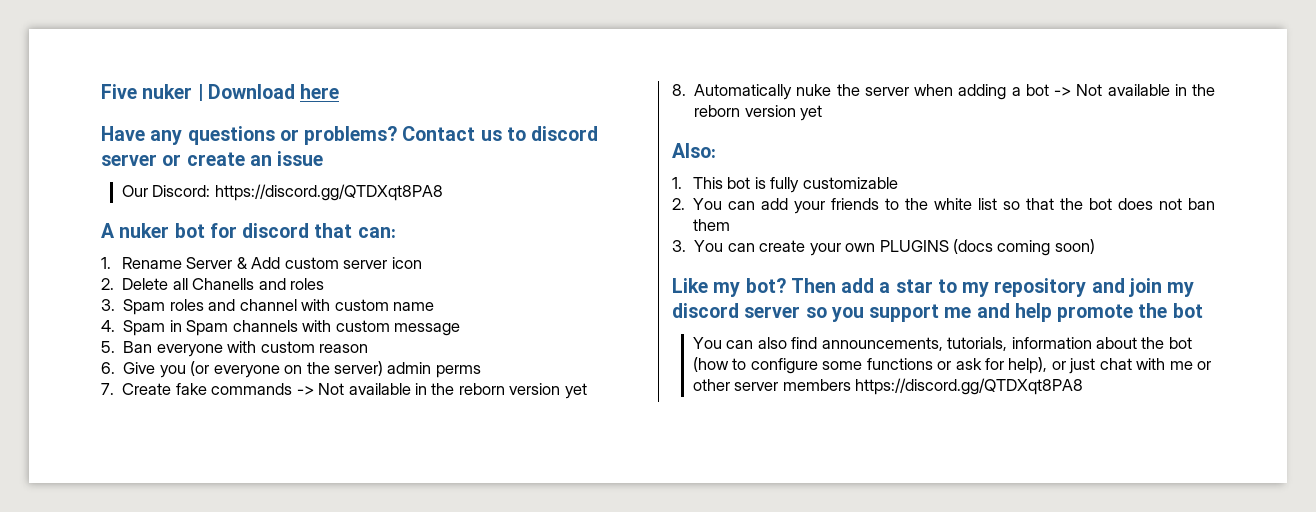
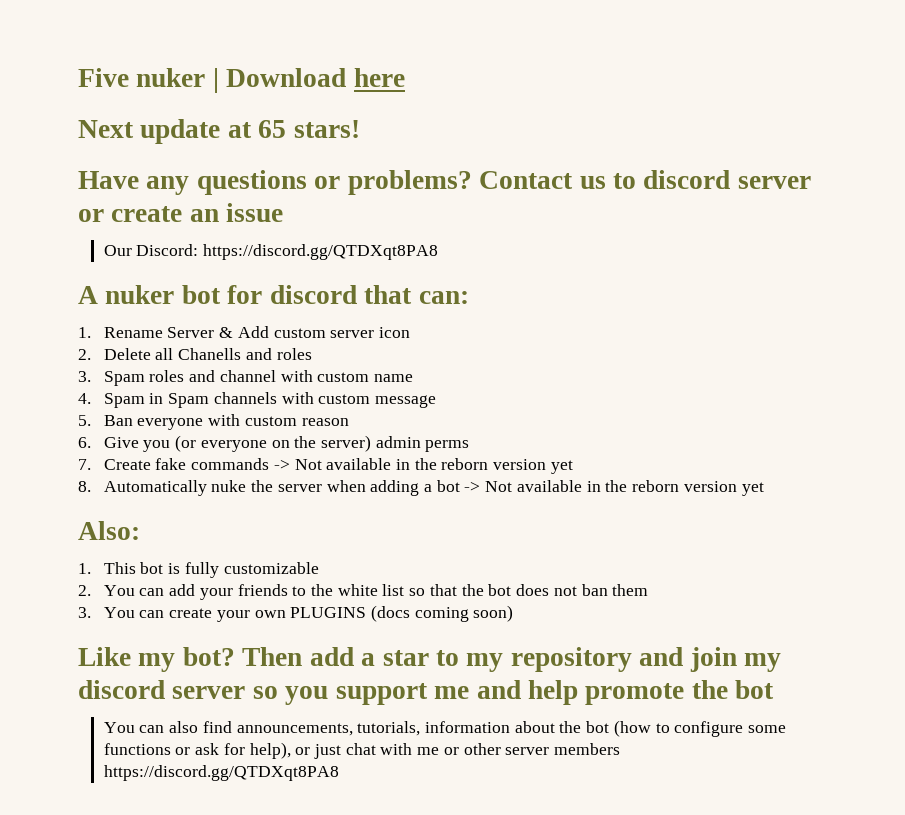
+ Next update at 65 stars!

